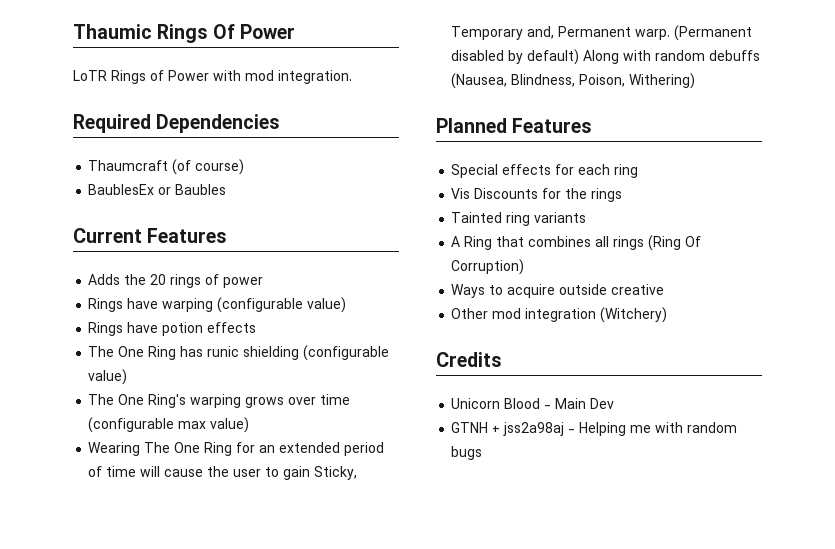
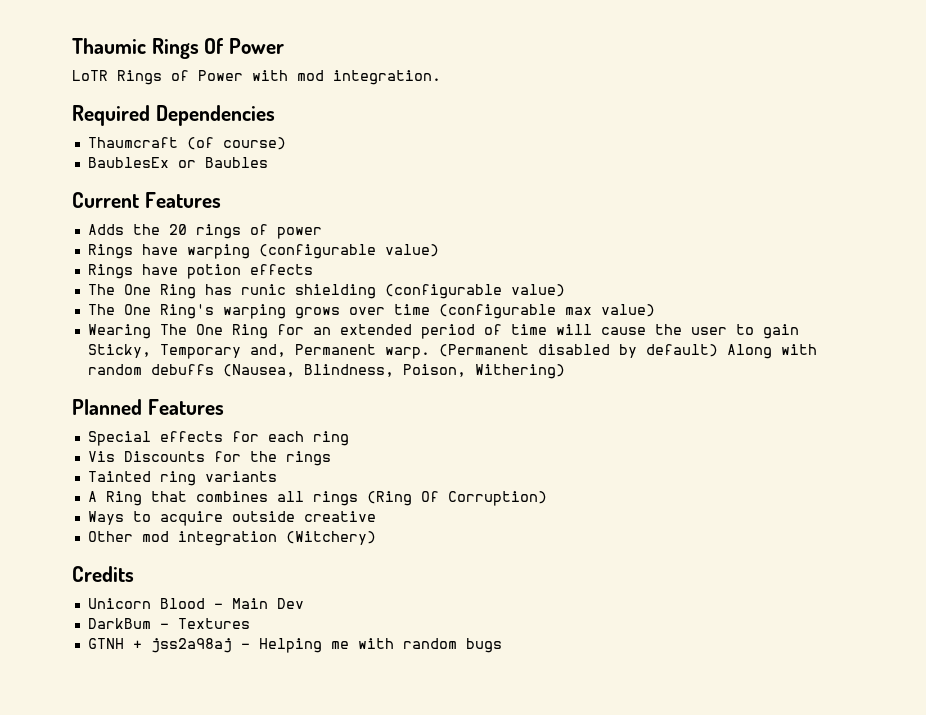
+ DarkBum - Textures

